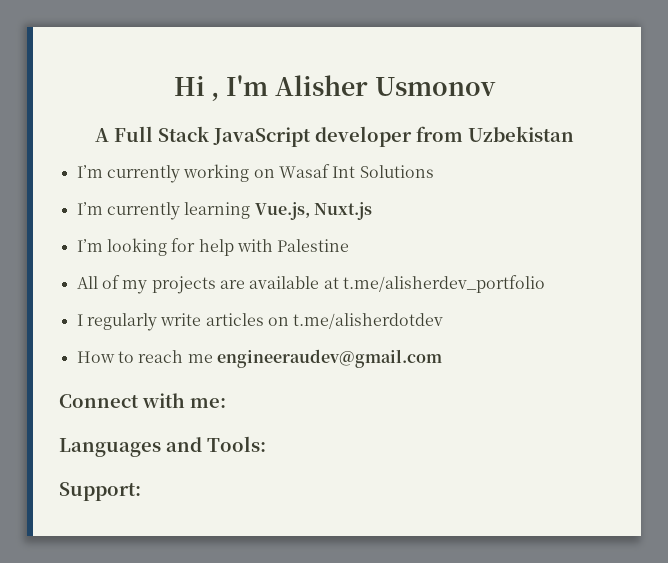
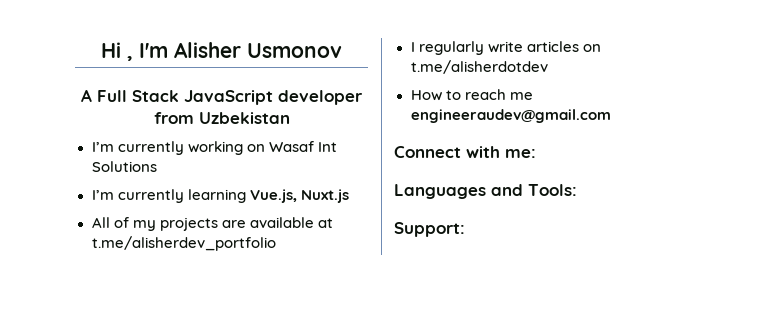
- I’m looking for help with Palestine

